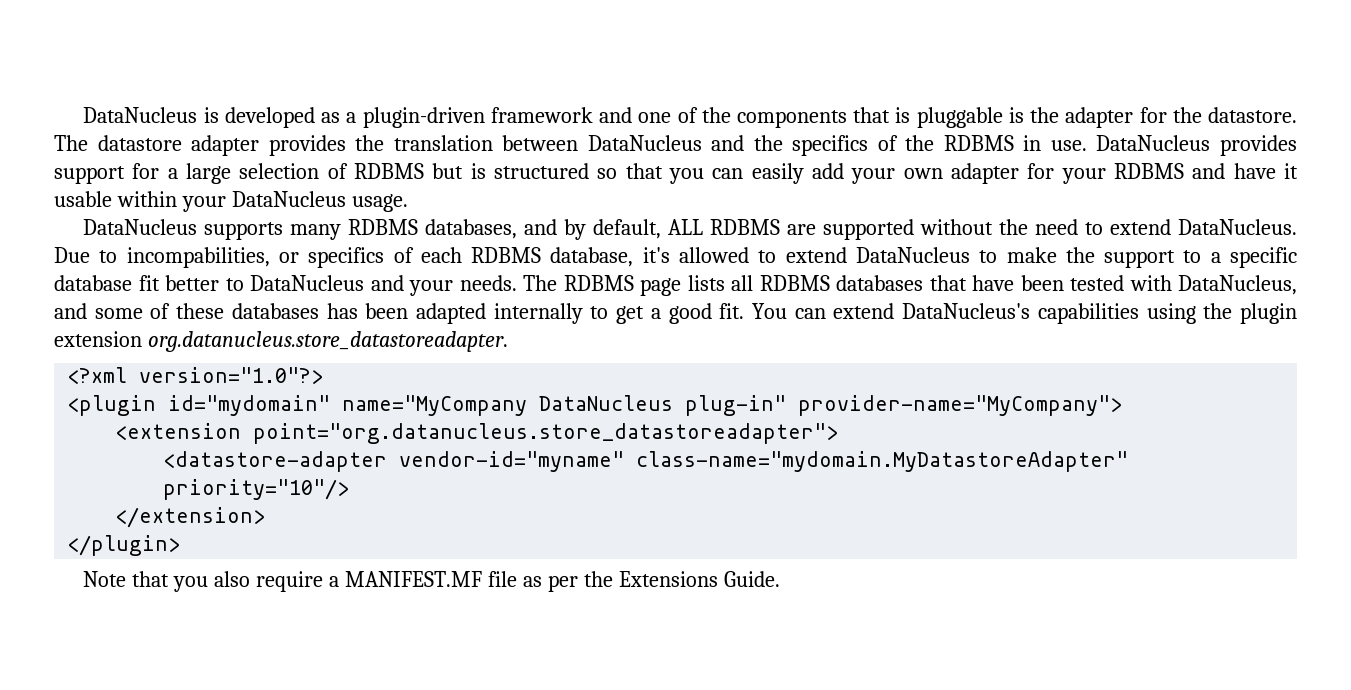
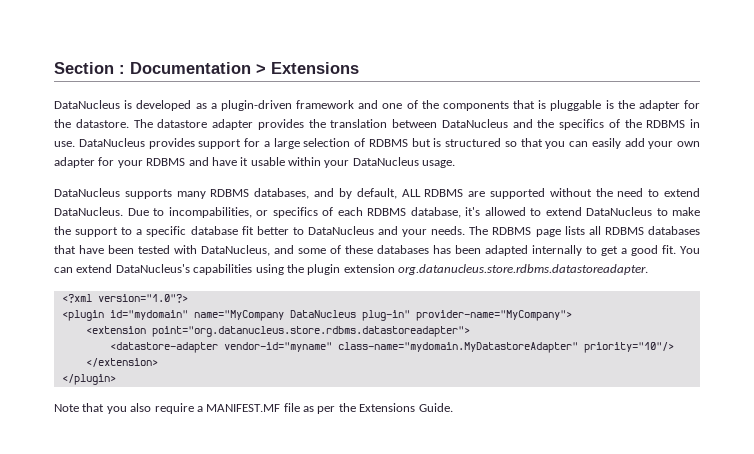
+ Section : Documentation > Extensions
- You can extend DataNucleus's capabilities using the plugin extension org.datanucleus.store_datastoreadapter.
+ You can extend DataNucleus's capabilities using the plugin extension org.datanucleus.store.rdbms.datastoreadapter.
- <extension point="org.datanucleus.store_datastoreadapter">
+ <extension point="org.datanucleus.store.rdbms.datastoreadapter">

